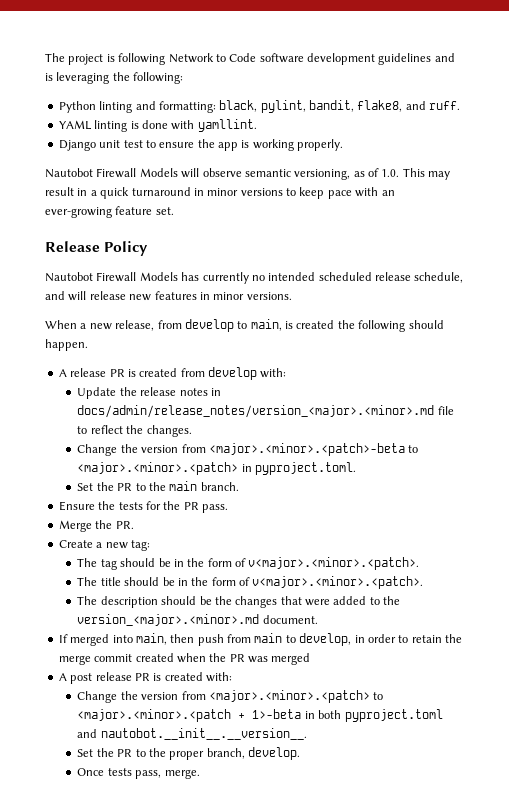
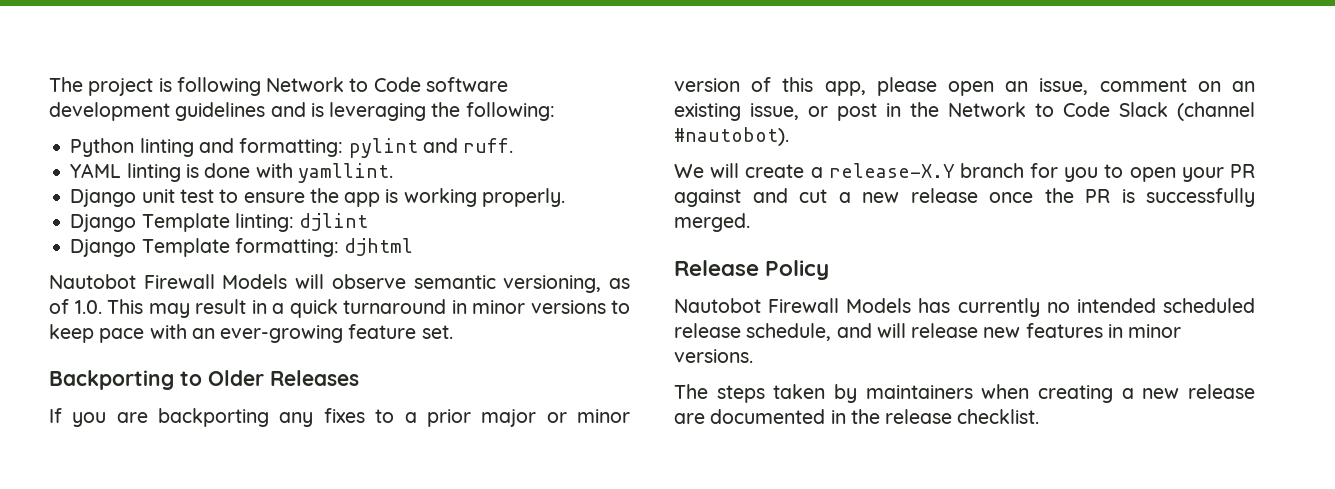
- Python linting and formatting: black, pylint, bandit, flake8, and ruff.
+ Python linting and formatting: pylint and ruff.
+ Django Template linting: djlint
+ Django Template formatting: djhtml
+ Backporting to Older Releases
+ If you are backporting any fixes to a prior major or minor version of this app, please open an issue, comment on an existing issue, or post in the Network to Code Slack (channel #nautobot).
+ We will create a release-X.Y branch for you to open your PR against and cut a new release once the PR is successfully merged.
- When a new release, from develop to main, is created the following should happen.
- A release PR is created from develop with:
- Update the release notes in docs/admin/release_notes/version_<major>.<minor>.md file to reflect the changes.
- Change the version from <major>.<minor>.<patch>-beta to <major>.<minor>.<patch> in pyproject.toml.
- Set the PR to the main branch.
- Ensure the tests for the PR pass.
- Merge the PR.
- Create a new tag:
- The tag should be in the form of v<major>.<minor>.<patch>.
- The title should be in the form of v<major>.<minor>.<patch>.
- The description should be the changes that were added to the version_<major>.<minor>.md document.
- If merged into main, then push from main to develop, in order to retain the merge commit created when the PR was merged
- A post release PR is created with:
- Change the version from <major>.<minor>.<patch> to <major>.<minor>.<patch + 1>-beta in both pyproject.toml and nautobot.__init__.__version__.
- Set the PR to the proper branch, develop.
- Once tests pass, merge.
+ The steps taken by maintainers when creating a new release are documented in the release checklist.

